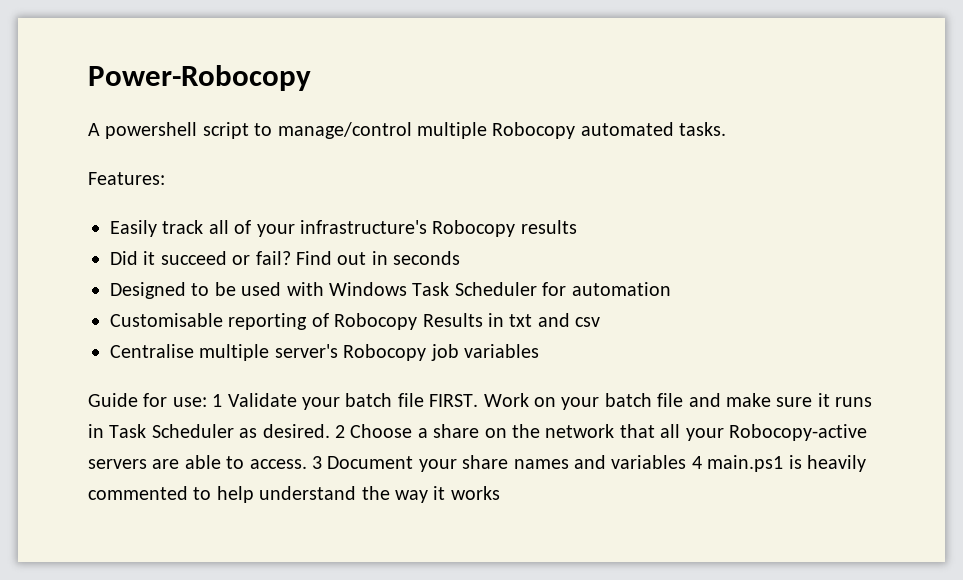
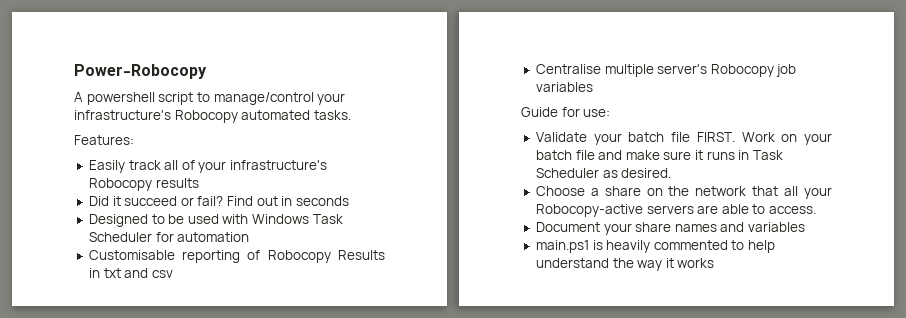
- A powershell script to manage/control multiple Robocopy automated tasks.
+ A powershell script to manage/control your infrastructure's Robocopy automated tasks.
- Guide for use: 1 Validate your batch file FIRST.
+ Guide for use:
+ Validate your batch file FIRST.
- Work on your batch file and make sure it runs in Task Scheduler as desired. 2 Choose a share on the network that all your Robocopy-active servers are able to access. 3 Document your share names and variables 4 main.ps1 is heavily commented to help understand the way it works
+ Work on your batch file and make sure it runs in Task Scheduler as desired.
+ Choose a share on the network that all your Robocopy-active servers are able to access.
+ Document your share names and variables
+ main.ps1 is heavily commented to help understand the way it works

